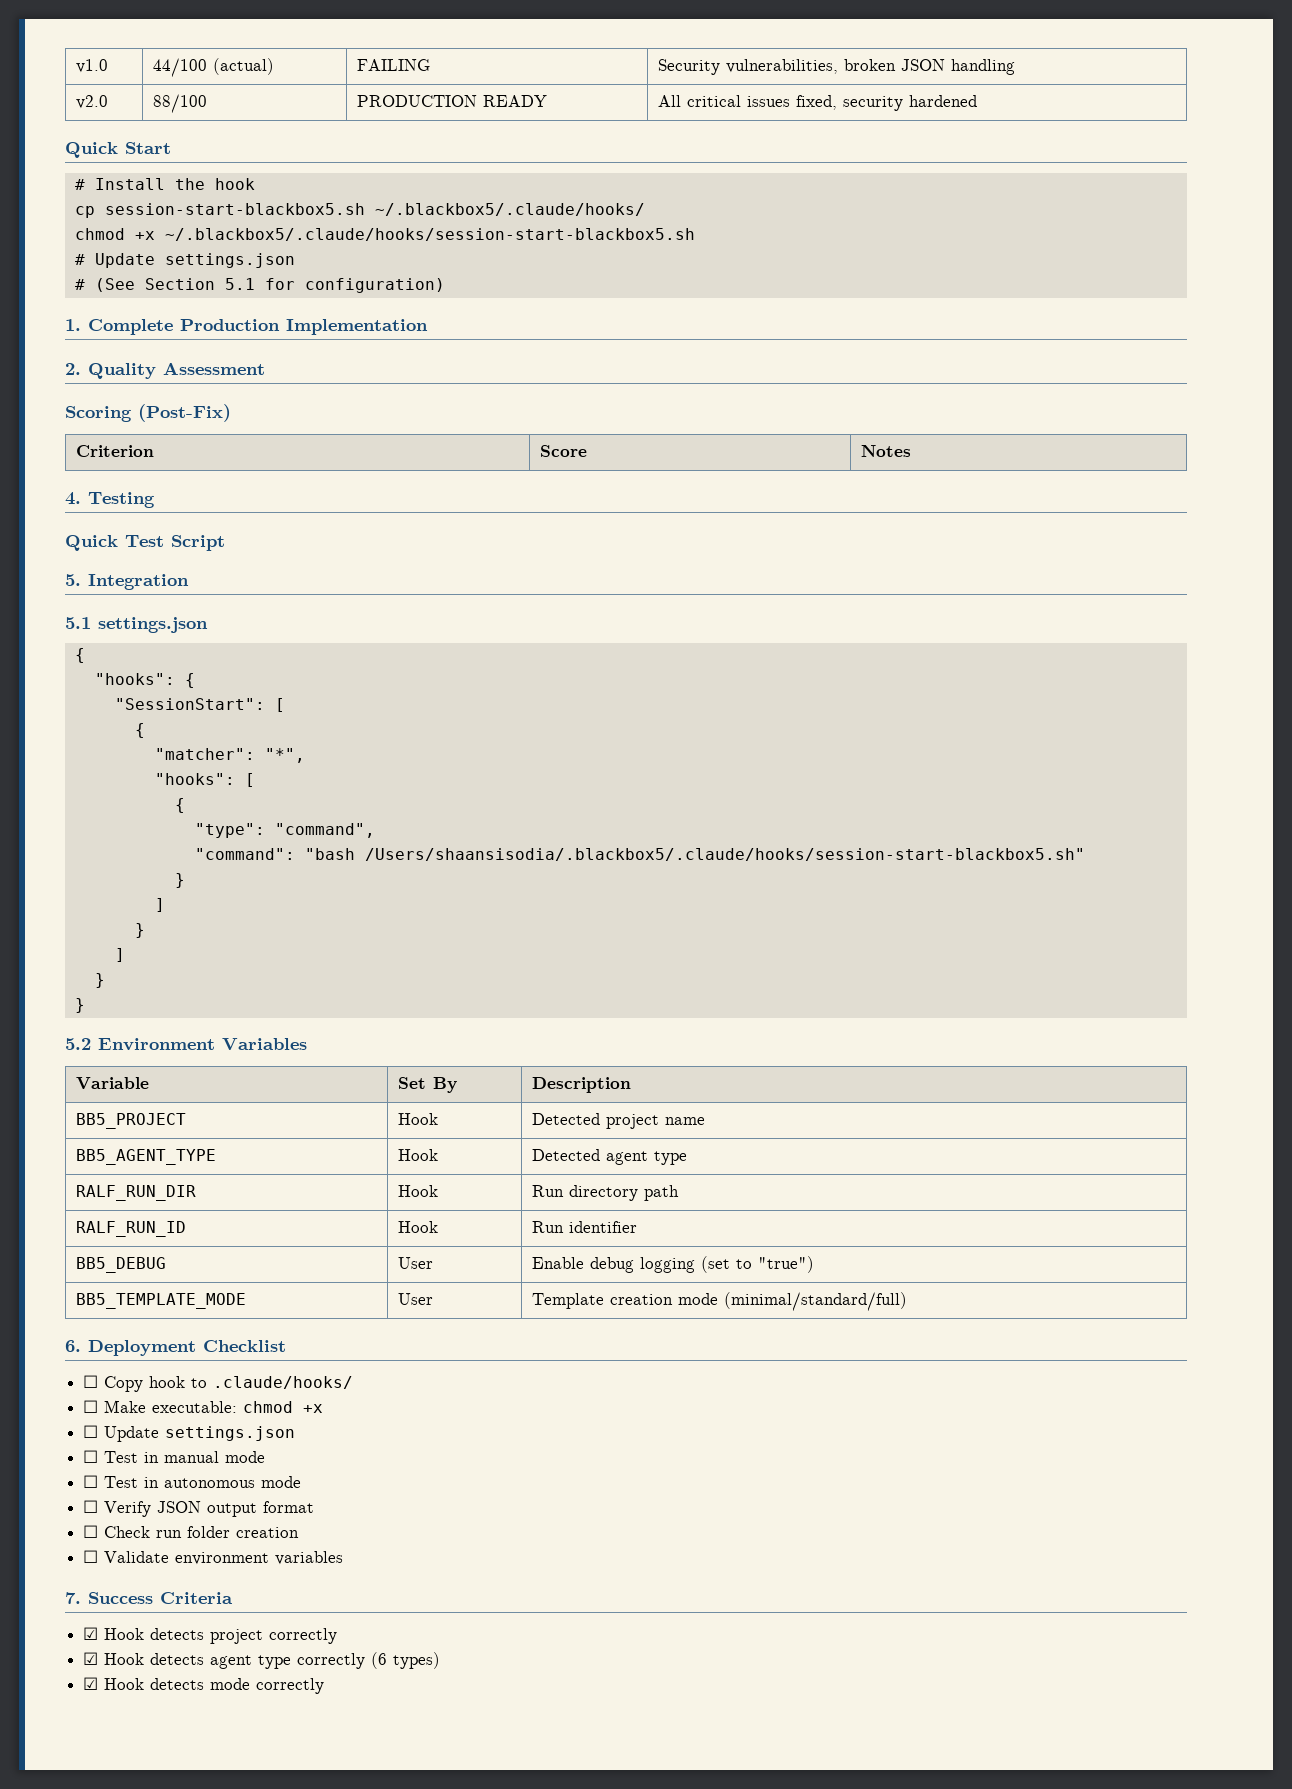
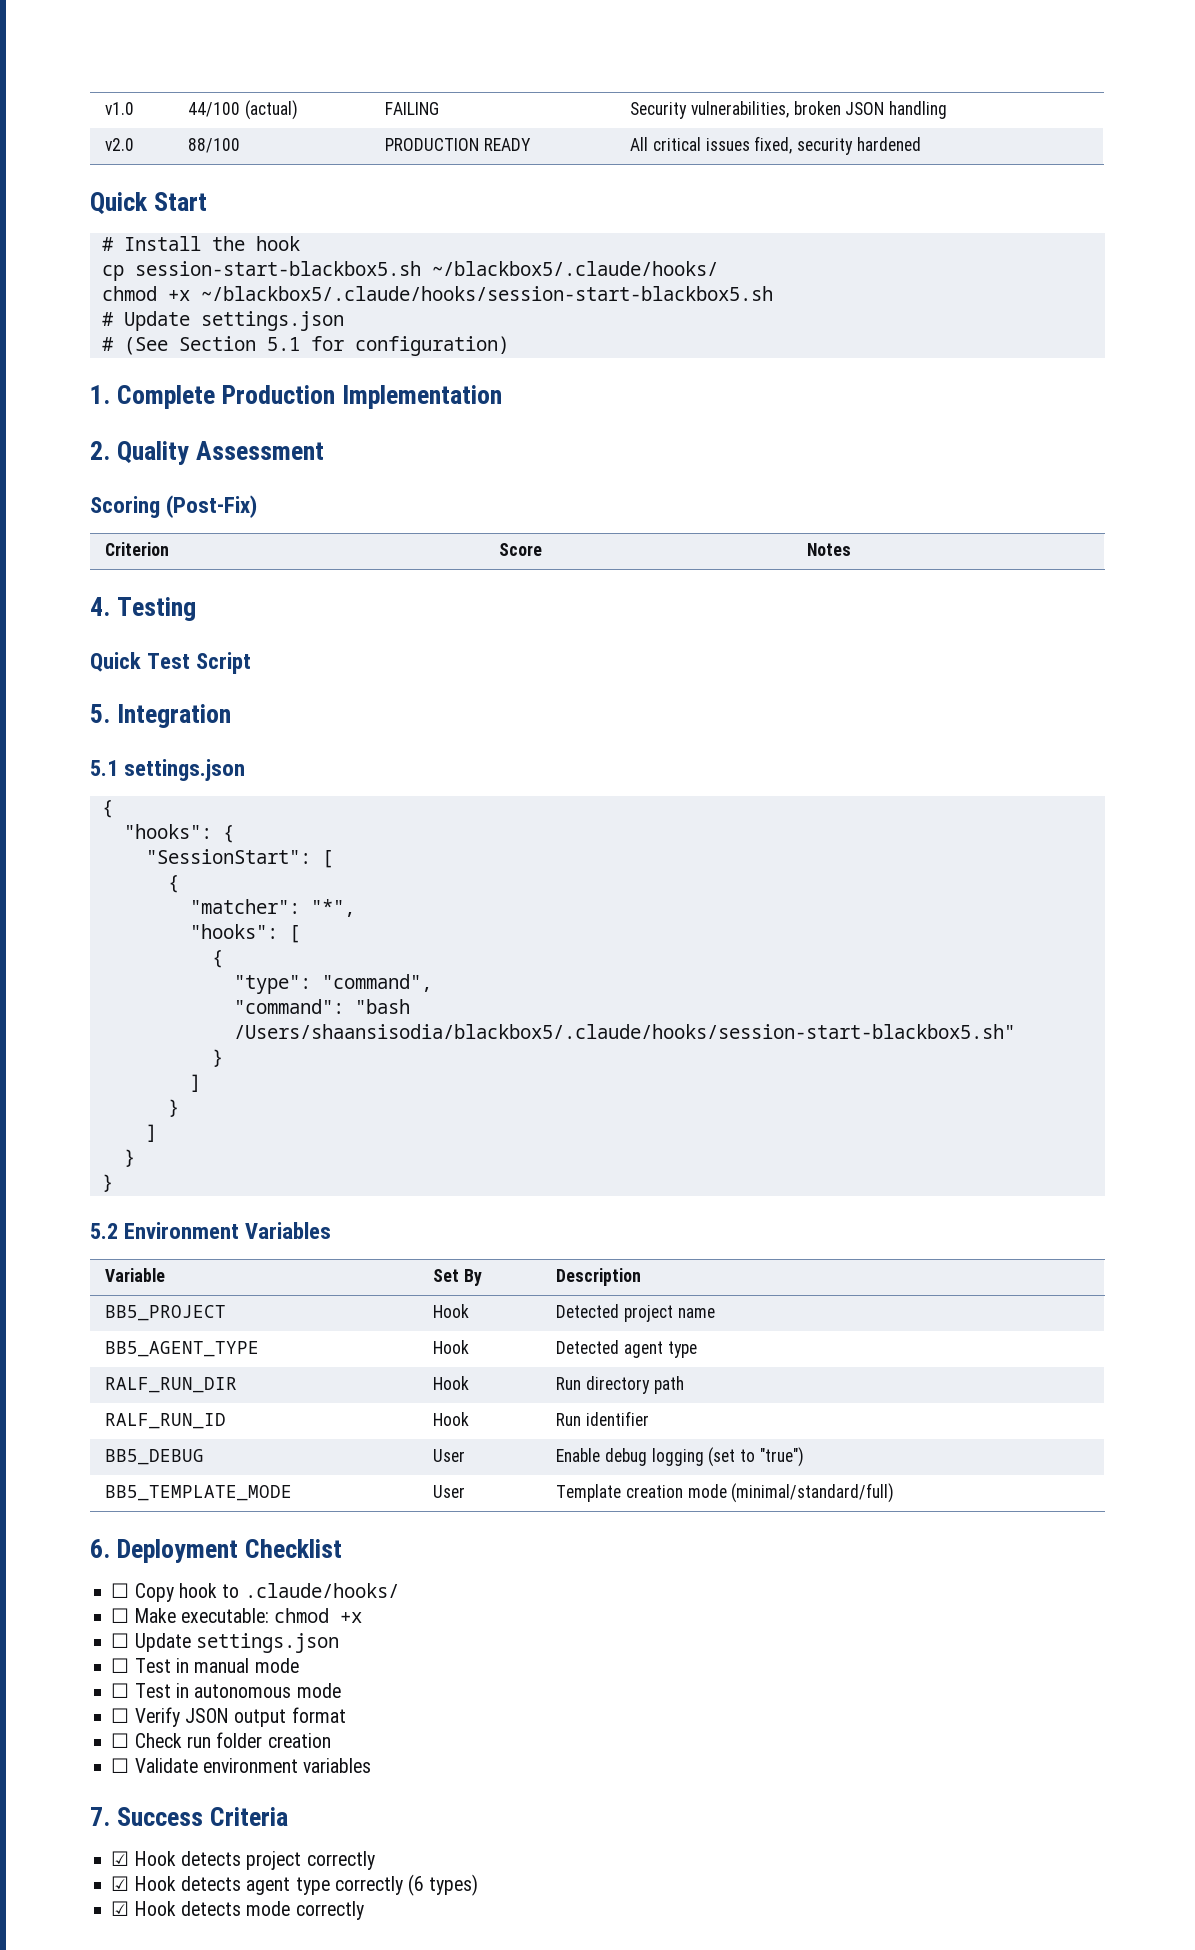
- cp session-start-blackbox5.sh ~/.blackbox5/.claude/hooks/
- chmod +x ~/.blackbox5/.claude/hooks/session-start-blackbox5.sh
+ cp session-start-blackbox5.sh ~/blackbox5/.claude/hooks/
+ chmod +x ~/blackbox5/.claude/hooks/session-start-blackbox5.sh
- "command": "bash /Users/shaansisodia/.blackbox5/.claude/hooks/session-start-blackbox5.sh"
+ "command": "bash /Users/shaansisodia/blackbox5/.claude/hooks/session-start-blackbox5.sh"

